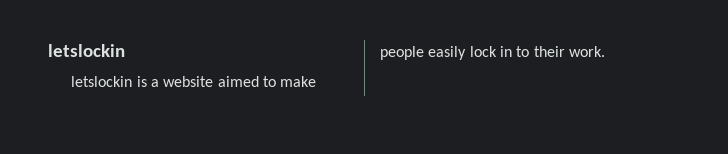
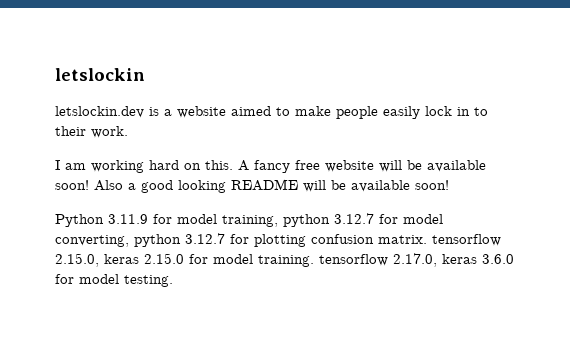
- letslockin is a website aimed to make people easily lock in to their work.
+ letslockin.dev is a website aimed to make people easily lock in to their work.
+ I am working hard on this. A fancy free website will be available soon! Also a good looking README will be available soon!
+ Python 3.11.9 for model training, python 3.12.7 for model converting, python 3.12.7 for plotting confusion matrix. tensorflow 2.15.0, keras 2.15.0 for model training. tensorflow 2.17.0, keras 3.6.0 for model testing.

